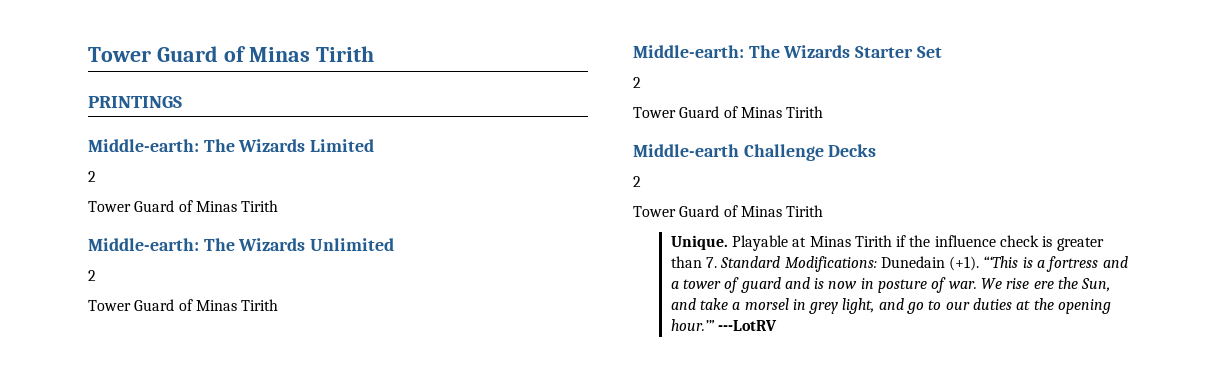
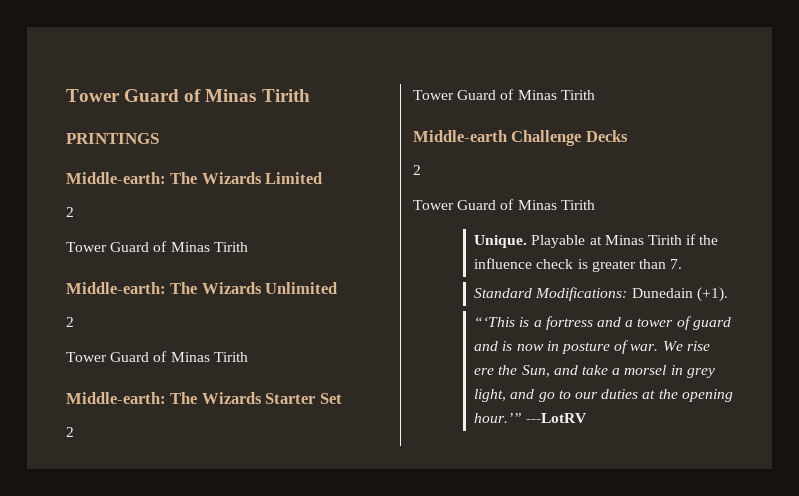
- Playable at Minas Tirith if the influence check is greater than 7. Standard Modifications: Dunedain (+1). “‘This is a fortress and a tower of guard and is now in posture of war.
+ Playable at Minas Tirith if the influence check is greater than 7.
+ Standard Modifications: Dunedain (+1).
+ “‘This is a fortress and a tower of guard and is now in posture of war.

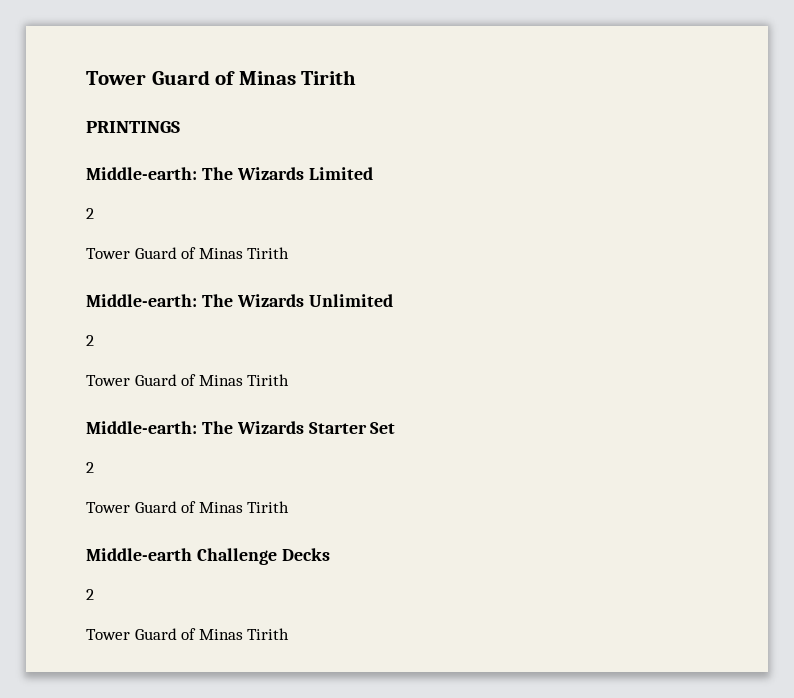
- Unique. Playable at Minas Tirith if the influence check is greater than 7.
- Standard Modifications: Dunedain (+1).
- “‘This is a fortress and a tower of guard and is now in posture of war. We rise ere the Sun, and take a morsel in grey light, and go to our duties at the opening hour.’” ---LotRV

